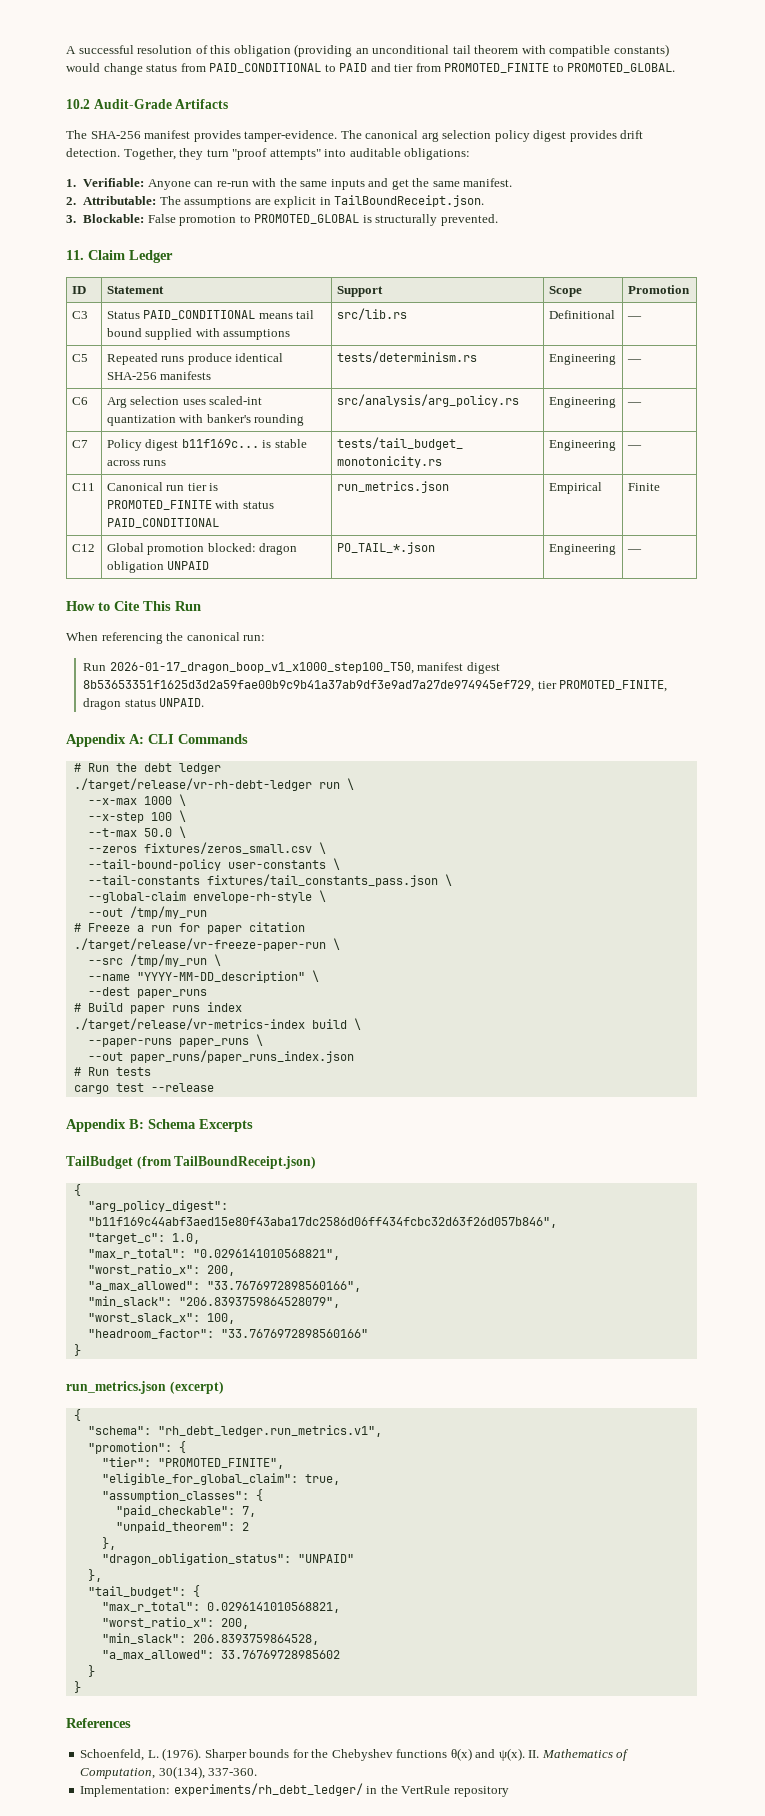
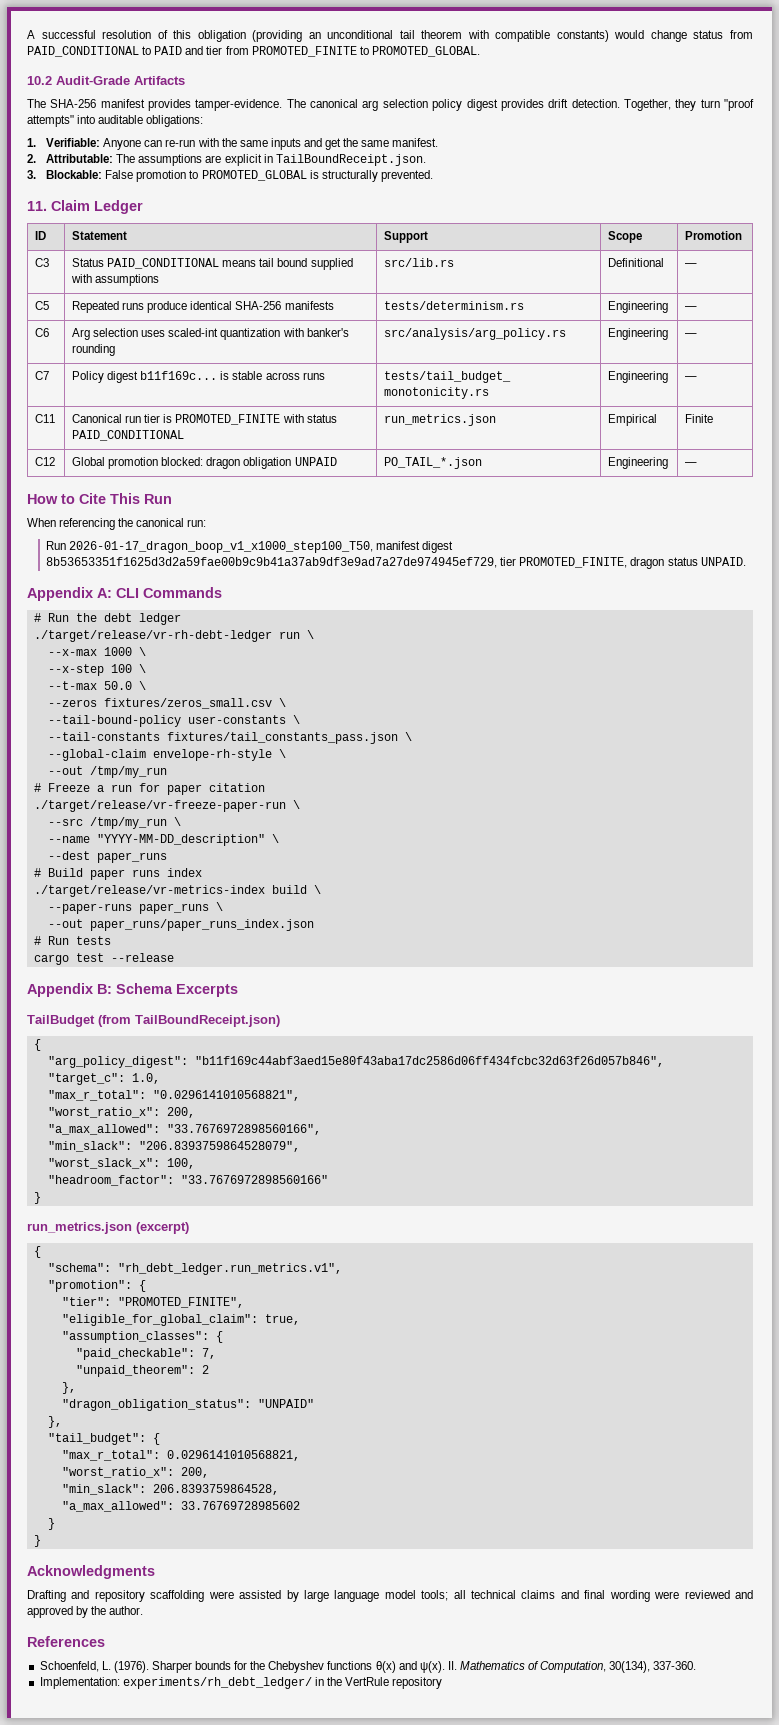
+ Acknowledgments
+ Drafting and repository scaffolding were assisted by large language model tools; all technical claims and final wording were reviewed and approved by the author.

